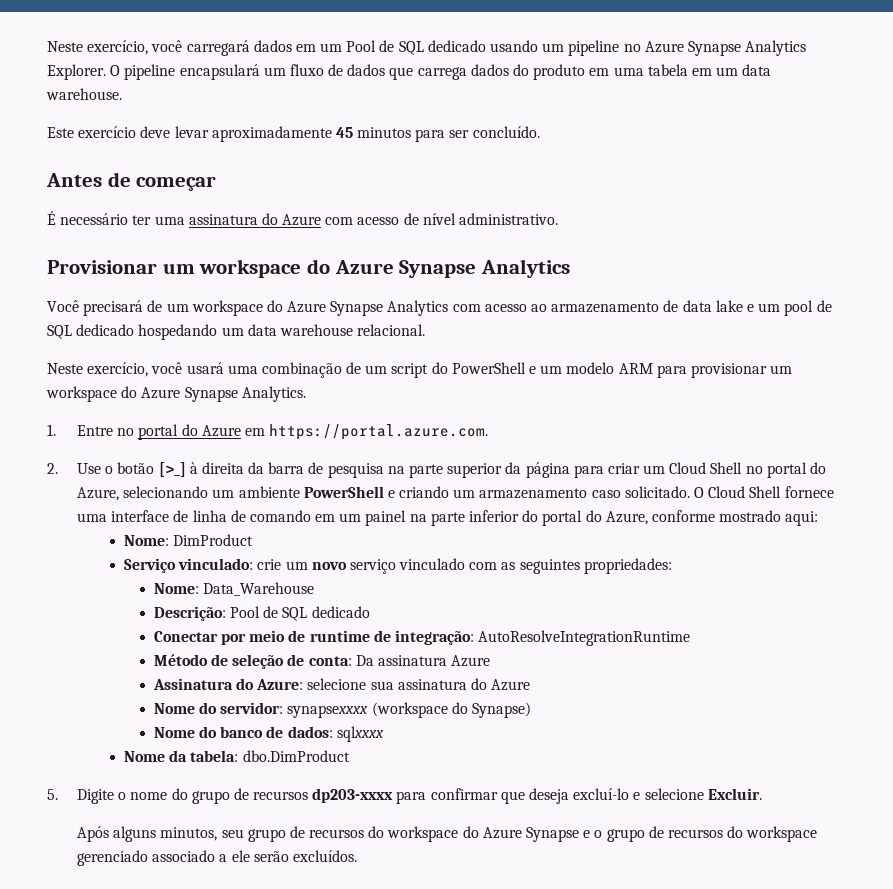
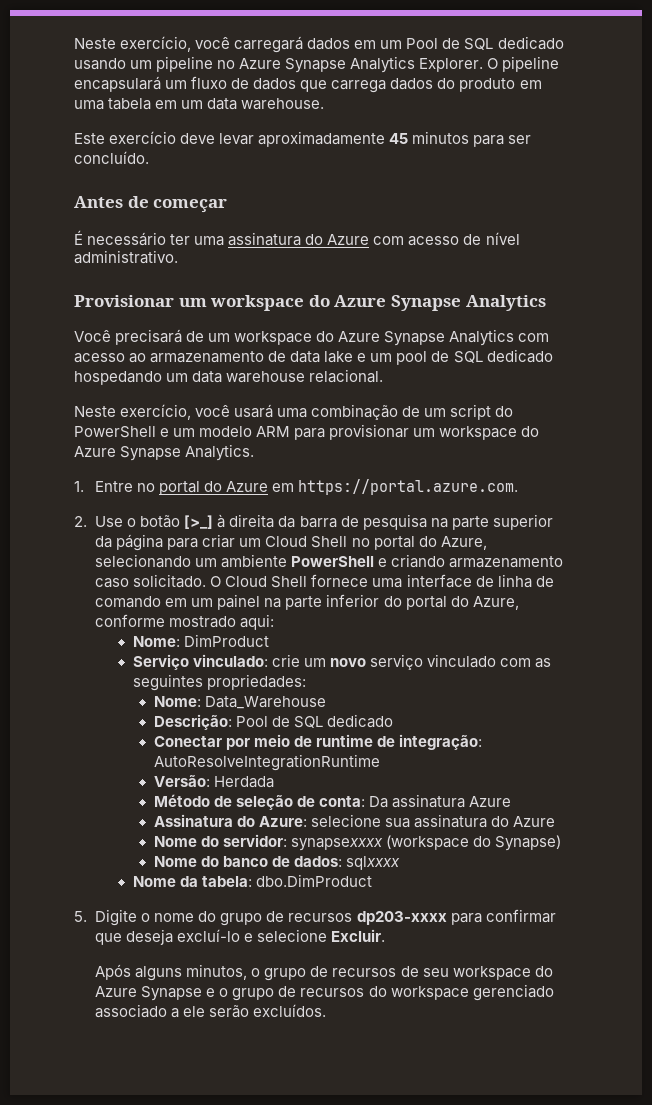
- 2. Use o botão [>_] à direita da barra de pesquisa na parte superior da página para criar um Cloud Shell no portal do Azure, selecionando um ambiente PowerShell e criando um armazenamento caso solicitado.
+ 2. Use o botão [>_] à direita da barra de pesquisa na parte superior da página para criar um Cloud Shell no portal do Azure, selecionando um ambiente PowerShell e criando armazenamento caso solicitado.
+ Versão: Herdada
- Após alguns minutos, seu grupo de recursos do workspace do Azure Synapse e o grupo de recursos do workspace gerenciado associado a ele serão excluídos.
+ Após alguns minutos, o grupo de recursos de seu workspace do Azure Synapse e o grupo de recursos do workspace gerenciado associado a ele serão excluídos.

